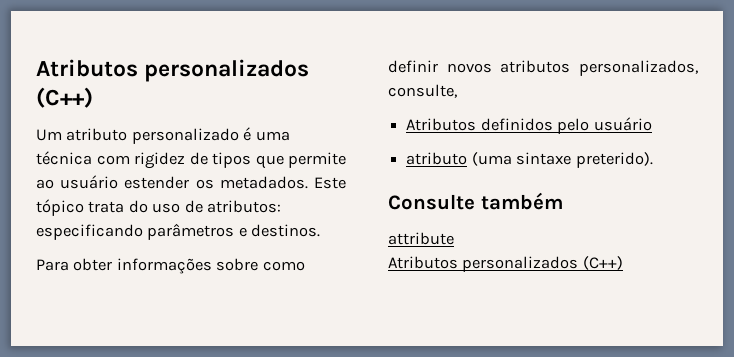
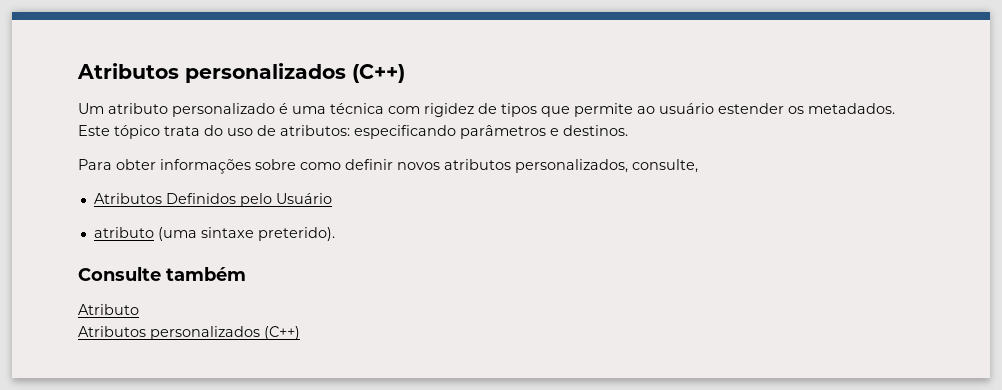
- Atributos definidos pelo usuário
+ Atributos Definidos pelo Usuário
- attribute
+ Atributo

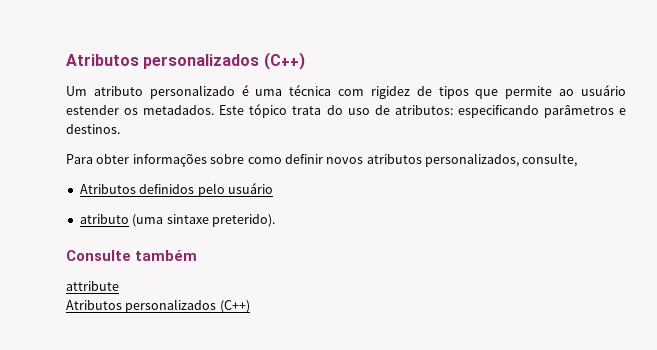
- Atributos Definidos pelo Usuário
+ Atributos definidos pelo usuário
- Atributo
+ attribute

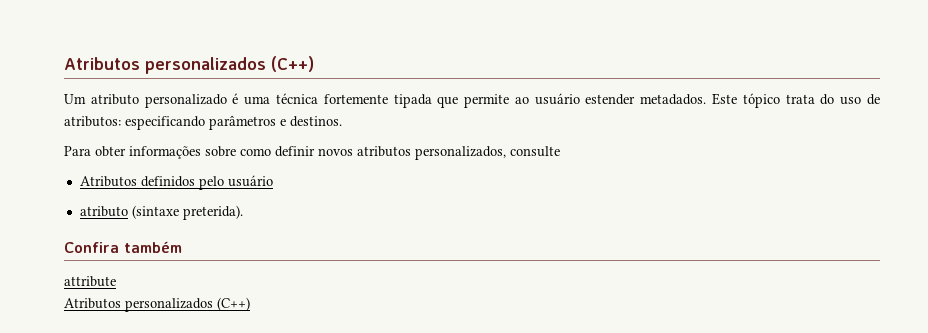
- Um atributo personalizado é uma técnica com rigidez de tipos que permite ao usuário estender os metadados.
+ Um atributo personalizado é uma técnica fortemente tipada que permite ao usuário estender metadados.
- Para obter informações sobre como definir novos atributos personalizados, consulte,
+ Para obter informações sobre como definir novos atributos personalizados, consulte
- atributo (uma sintaxe preterido).
- Consulte também
+ atributo (sintaxe preterida).
+ Confira também

